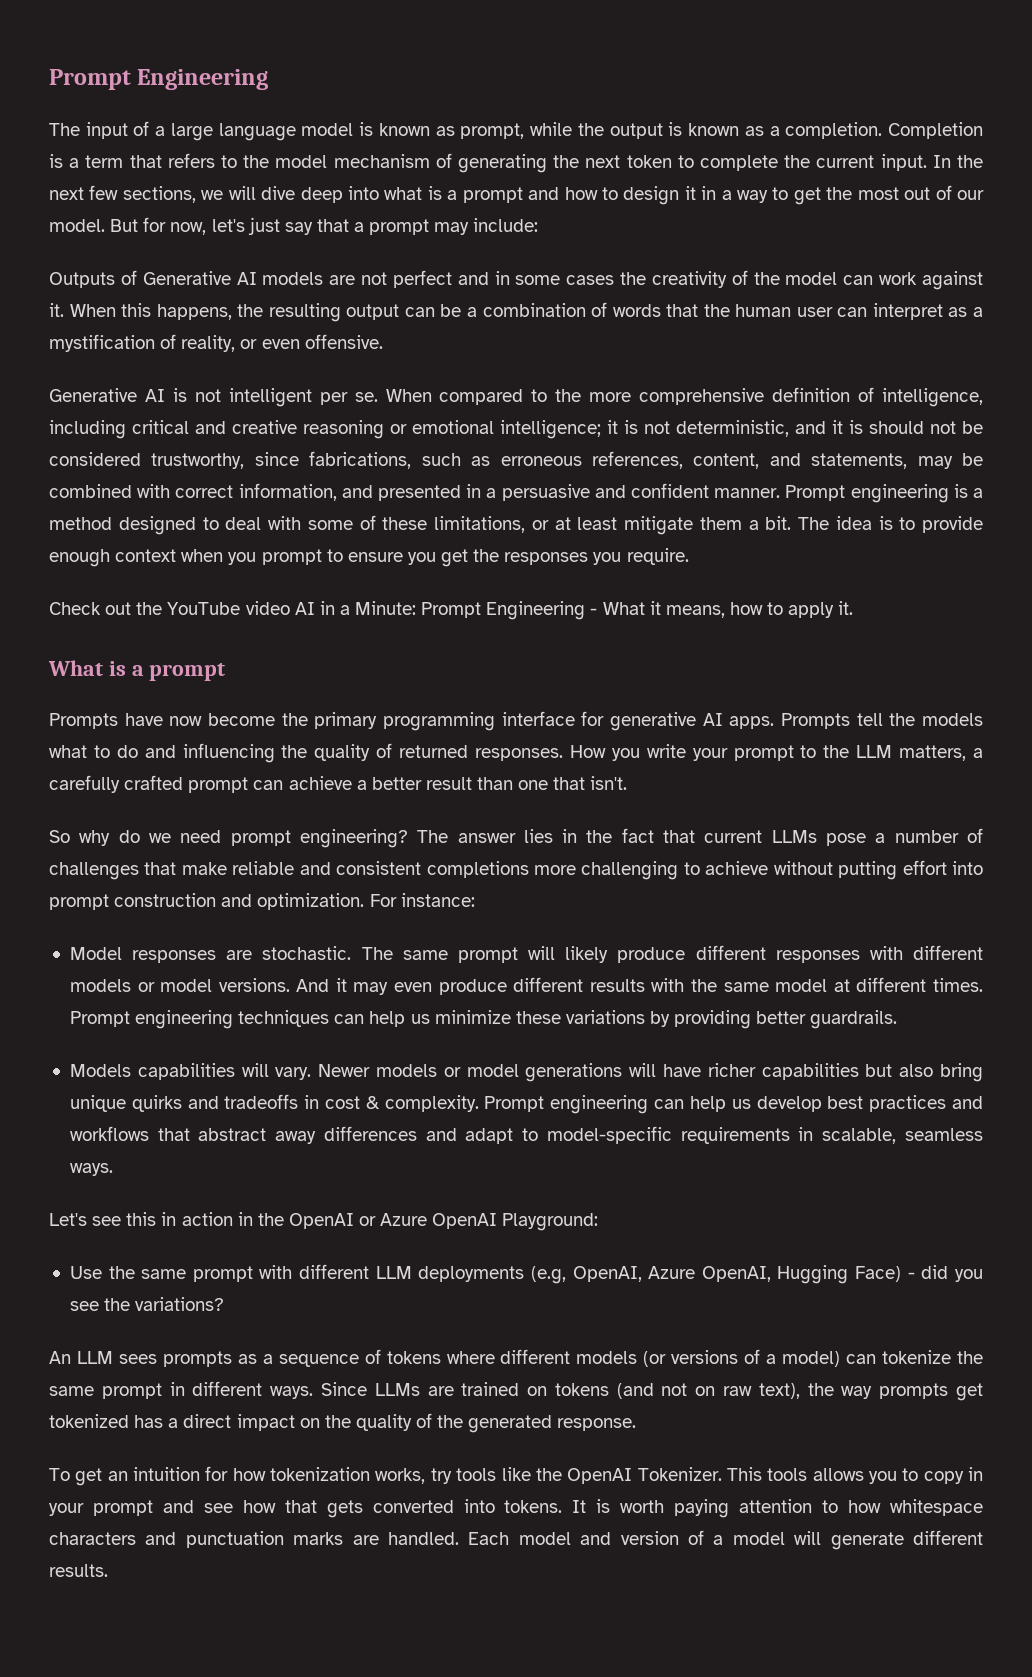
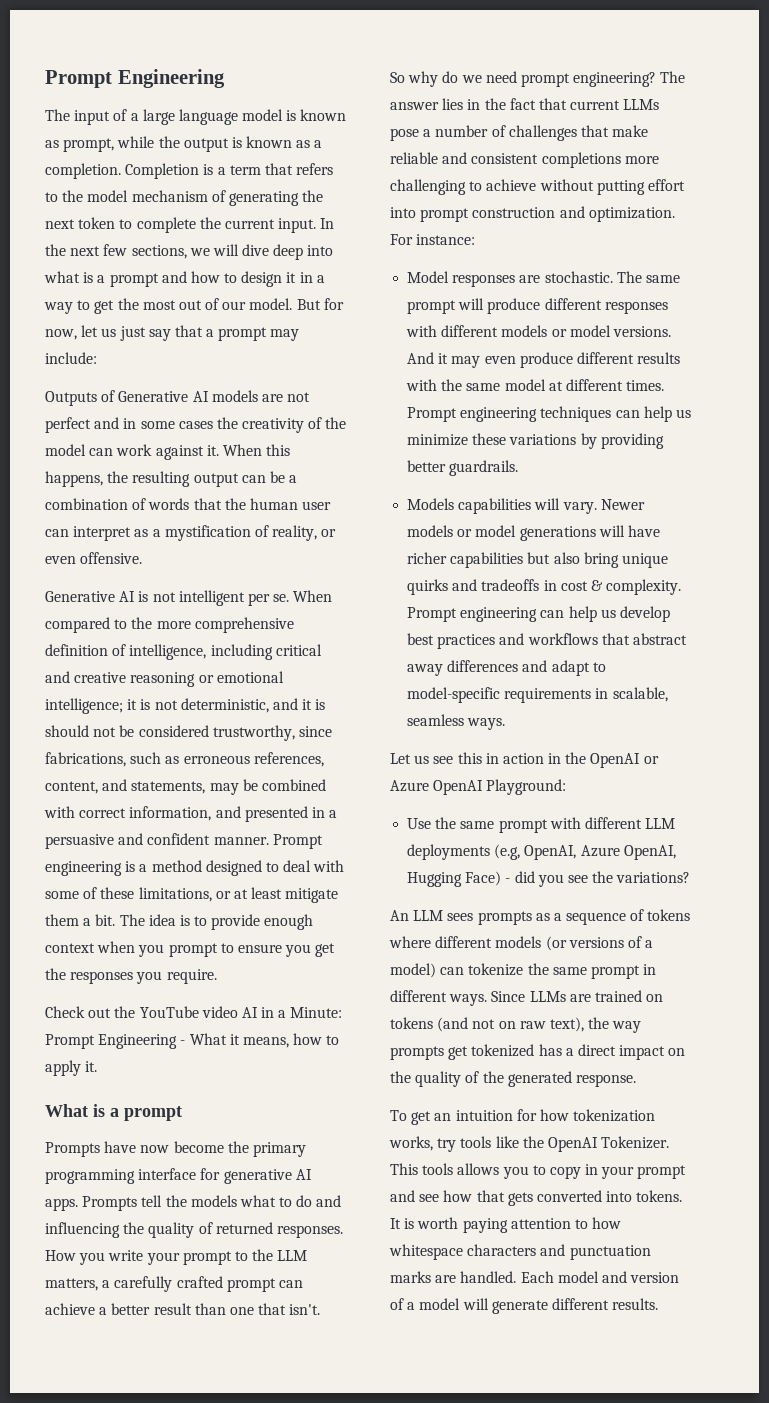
- But for now, let's just say that a prompt may include:
+ But for now, let us just say that a prompt may include:
- The same prompt will likely produce different responses with different models or model versions.
+ The same prompt will produce different responses with different models or model versions.
- Let's see this in action in the OpenAI or Azure OpenAI Playground:
+ Let us see this in action in the OpenAI or Azure OpenAI Playground:

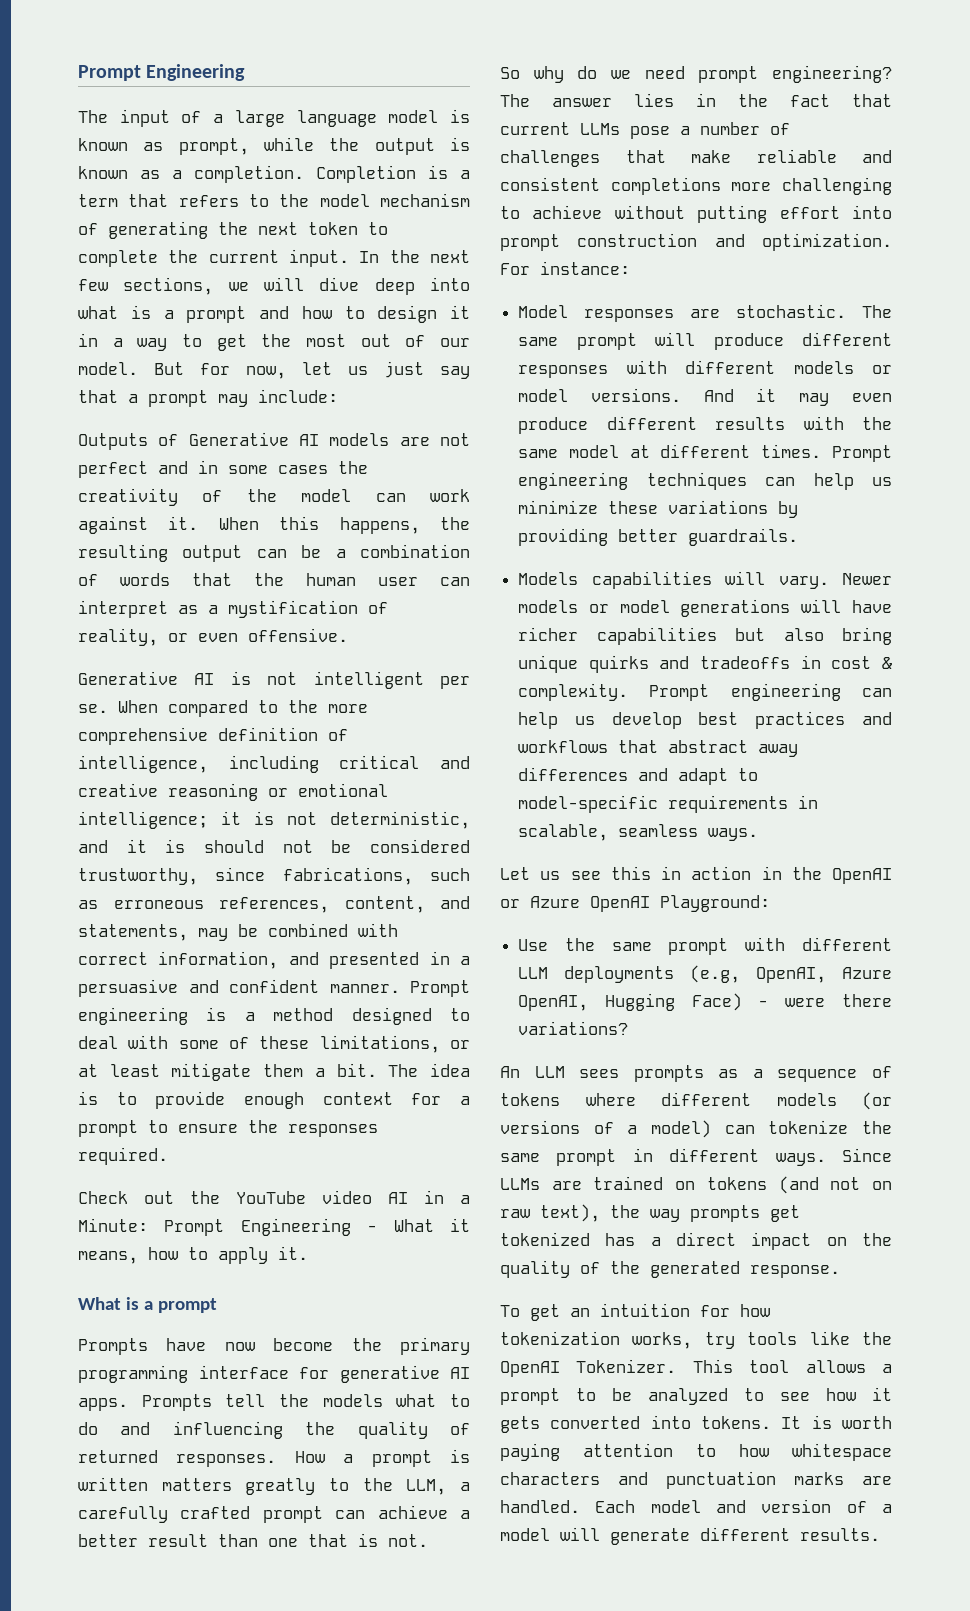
- The idea is to provide enough context when you prompt to ensure you get the responses you require.
+ The idea is to provide enough context for a prompt to ensure the responses required.
- How you write your prompt to the LLM matters, a carefully crafted prompt can achieve a better result than one that isn't.
+ How a prompt is written matters greatly to the LLM, a carefully crafted prompt can achieve a better result than one that is not.
- Use the same prompt with different LLM deployments (e.g, OpenAI, Azure OpenAI, Hugging Face) - did you see the variations?
+ Use the same prompt with different LLM deployments (e.g, OpenAI, Azure OpenAI, Hugging Face) - were there variations?
- This tools allows you to copy in your prompt and see how that gets converted into tokens.
+ This tool allows a prompt to be analyzed to see how it gets converted into tokens.

